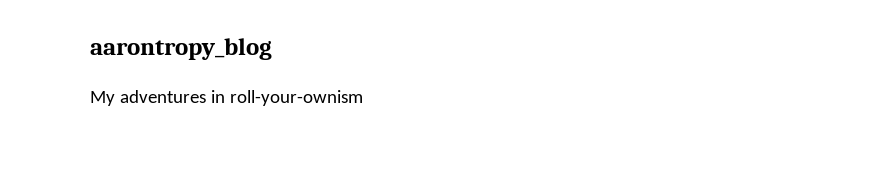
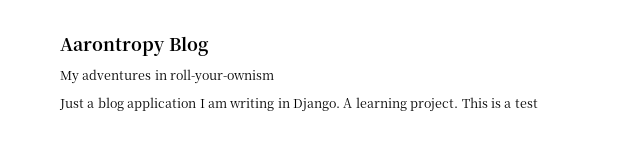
- aarontropy_blog
+ Aarontropy Blog
+ Just a blog application I am writing in Django. A learning project. This is a test

